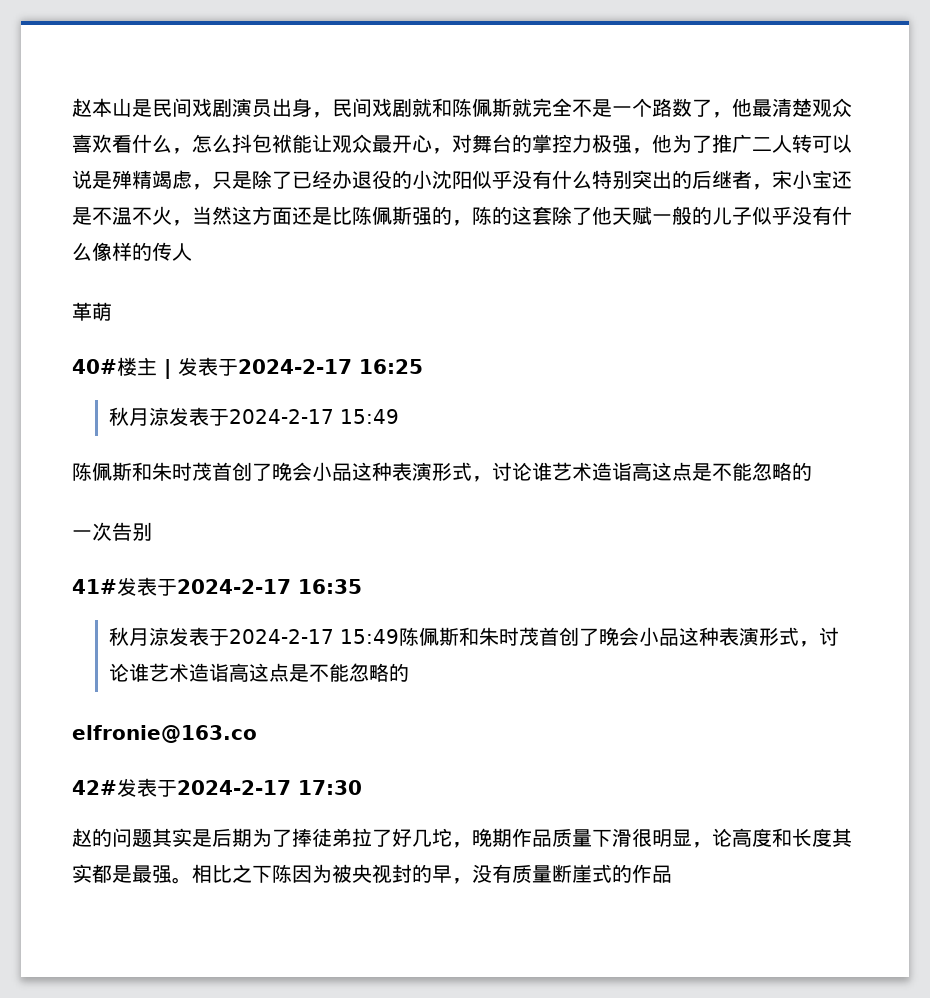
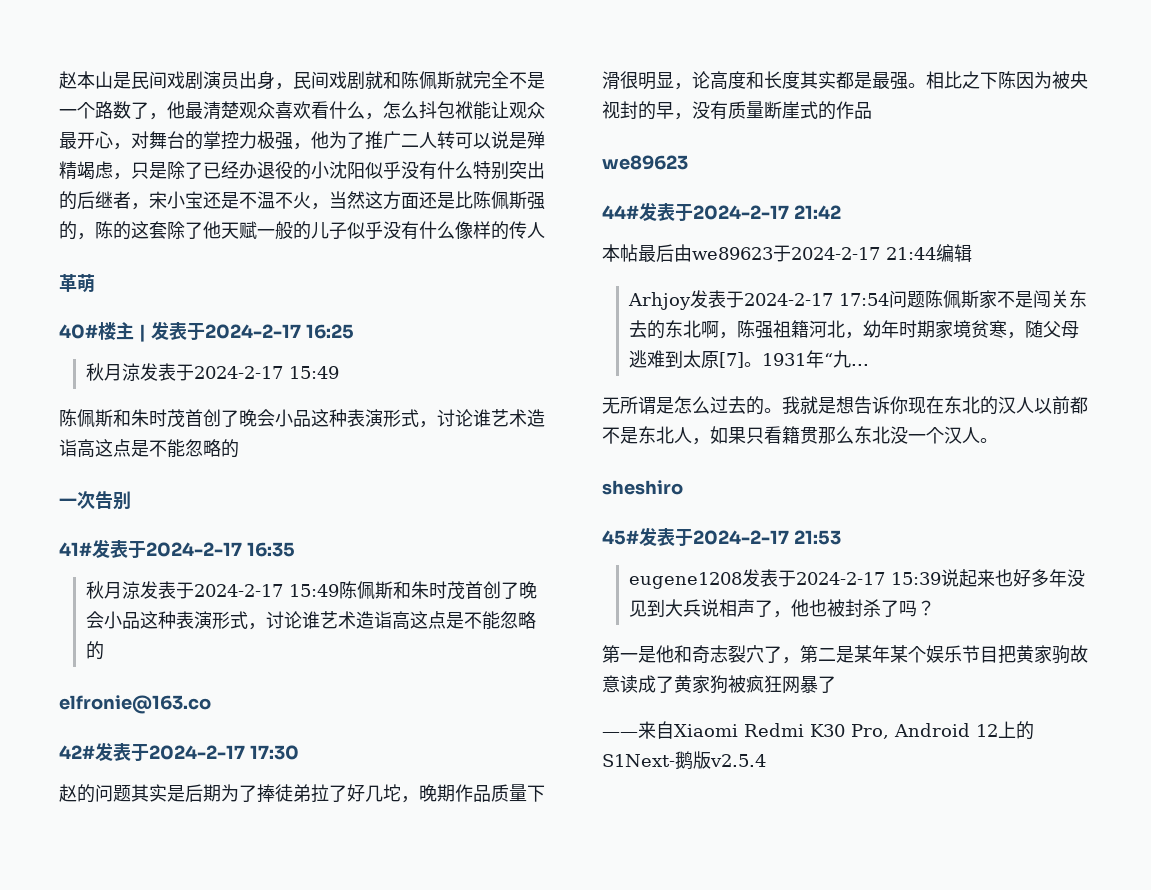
  相比之下陈因为被央视封的早，没有质量断崖式的作品
+ we89623
+ 44#发表于2024-2-17 21:42
+ 本帖最后由we89623于2024-2-17 21:44编辑
+ Arhjoy发表于2024-2-17 17:54问题陈佩斯家不是闯关东去的东北啊，陈强祖籍河北，幼年时期家境贫寒，随父母逃难到太原[7]。1931年“九...
+ 无所谓是怎么过去的。我就是想告诉你现在东北的汉人以前都不是东北人，如果只看籍贯那么东北没一个汉人。
+ sheshiro
+ 45#发表于2024-2-17 21:53
+ eugene1208发表于2024-2-17 15:39说起来也好多年没见到大兵说相声了，他也被封杀了吗？
+ 第一是他和奇志裂穴了，第二是某年某个娱乐节目把黄家驹故意读成了黄家狗被疯狂网暴了
+ ——来自Xiaomi Redmi K30 Pro, Android 12上的S1Next-鹅版v2.5.4

